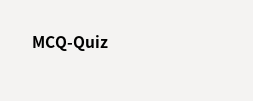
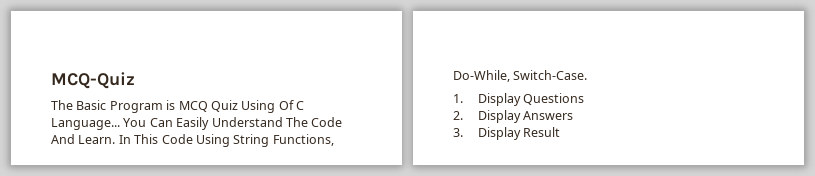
+ The Basic Program is MCQ Quiz Using Of C Language... You Can Easily Understand The Code And Learn. In This Code Using String Functions, Do-While, Switch-Case.
+ 1. Display Questions
+ 2. Display Answers
+ 3. Display Result

